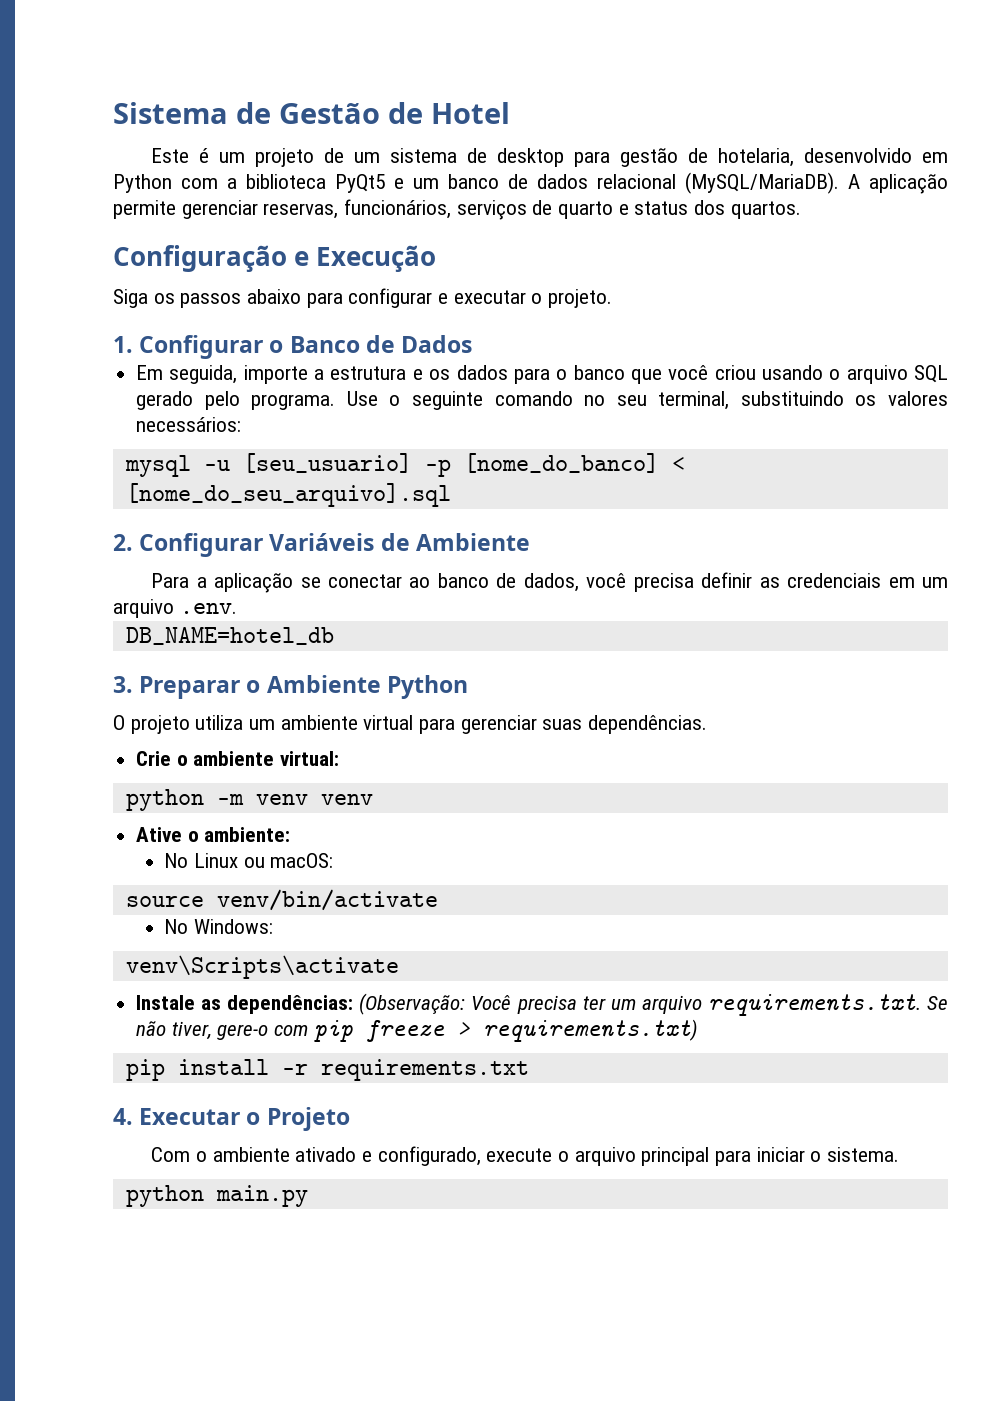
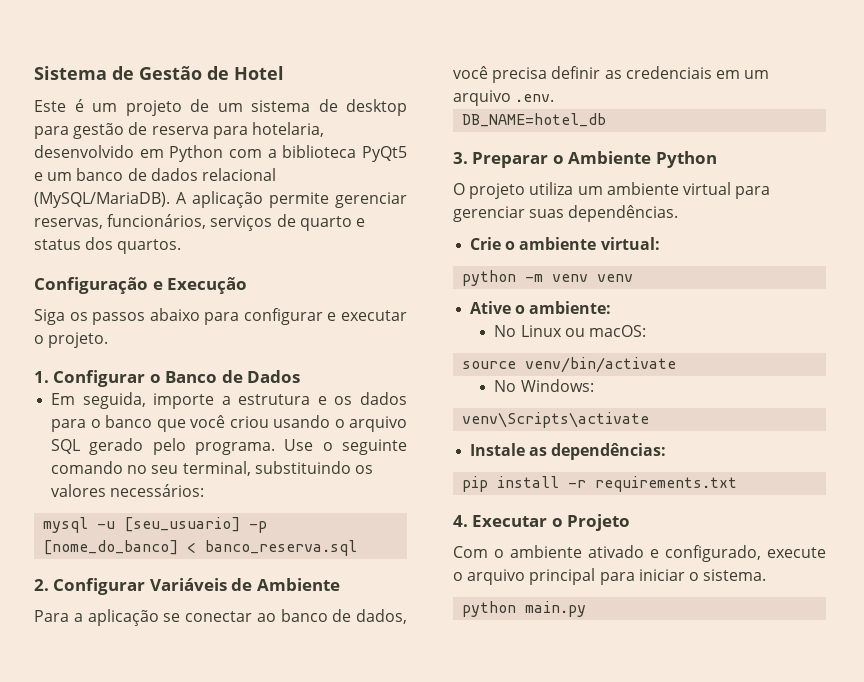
- Este é um projeto de um sistema de desktop para gestão de hotelaria, desenvolvido em Python com a biblioteca PyQt5 e um banco de dados relacional (MySQL/MariaDB).
+ Este é um projeto de um sistema de desktop para gestão de reserva para hotelaria, desenvolvido em Python com a biblioteca PyQt5 e um banco de dados relacional (MySQL/MariaDB).
- mysql -u [seu_usuario] -p [nome_do_banco] < [nome_do_seu_arquivo].sql
+ mysql -u [seu_usuario] -p [nome_do_banco] < banco_reserva.sql
- Instale as dependências: (Observação: Você precisa ter um arquivo requirements.txt. Se não tiver, gere-o com pip freeze > requirements.txt)
+ Instale as dependências:

